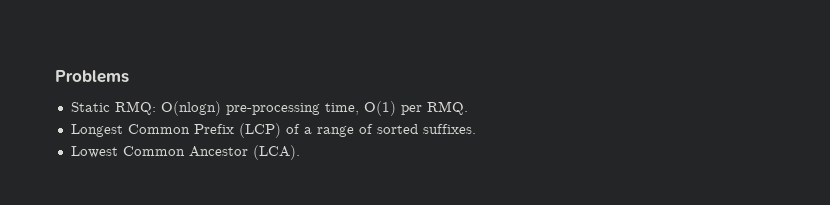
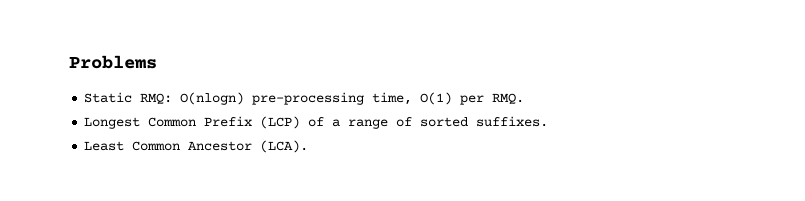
- Lowest Common Ancestor (LCA).
+ Least Common Ancestor (LCA).

